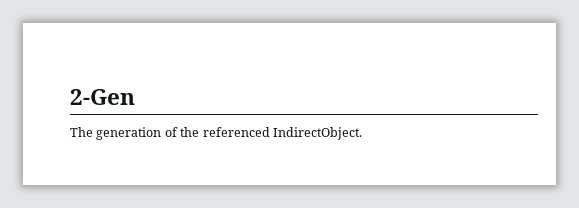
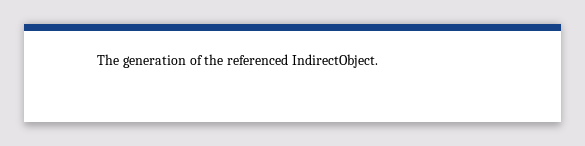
- 2-Gen

